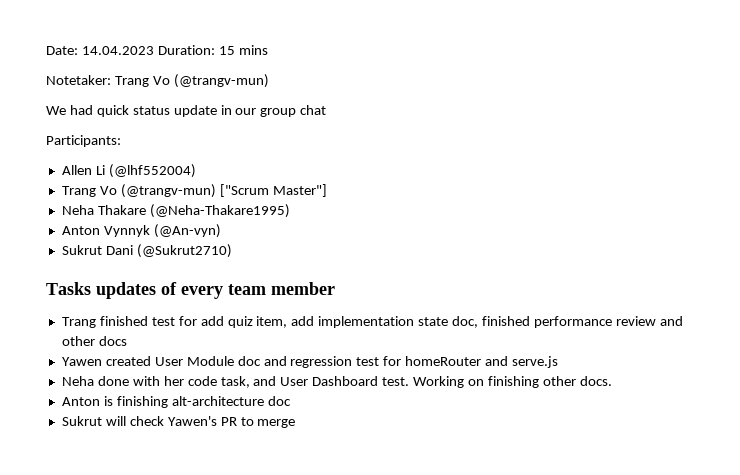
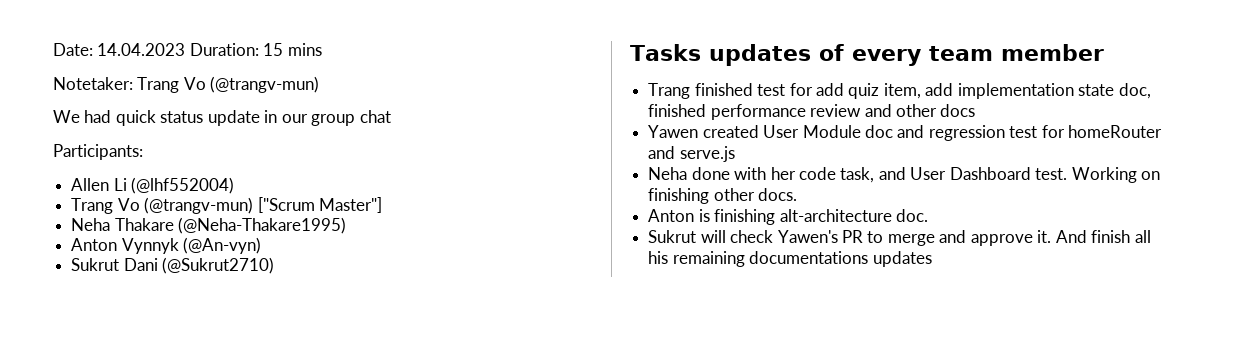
- Anton is finishing alt-architecture doc
+ Anton is finishing alt-architecture doc.
- Sukrut will check Yawen's PR to merge
+ Sukrut will check Yawen's PR to merge and approve it. And finish all his remaining documentations updates

